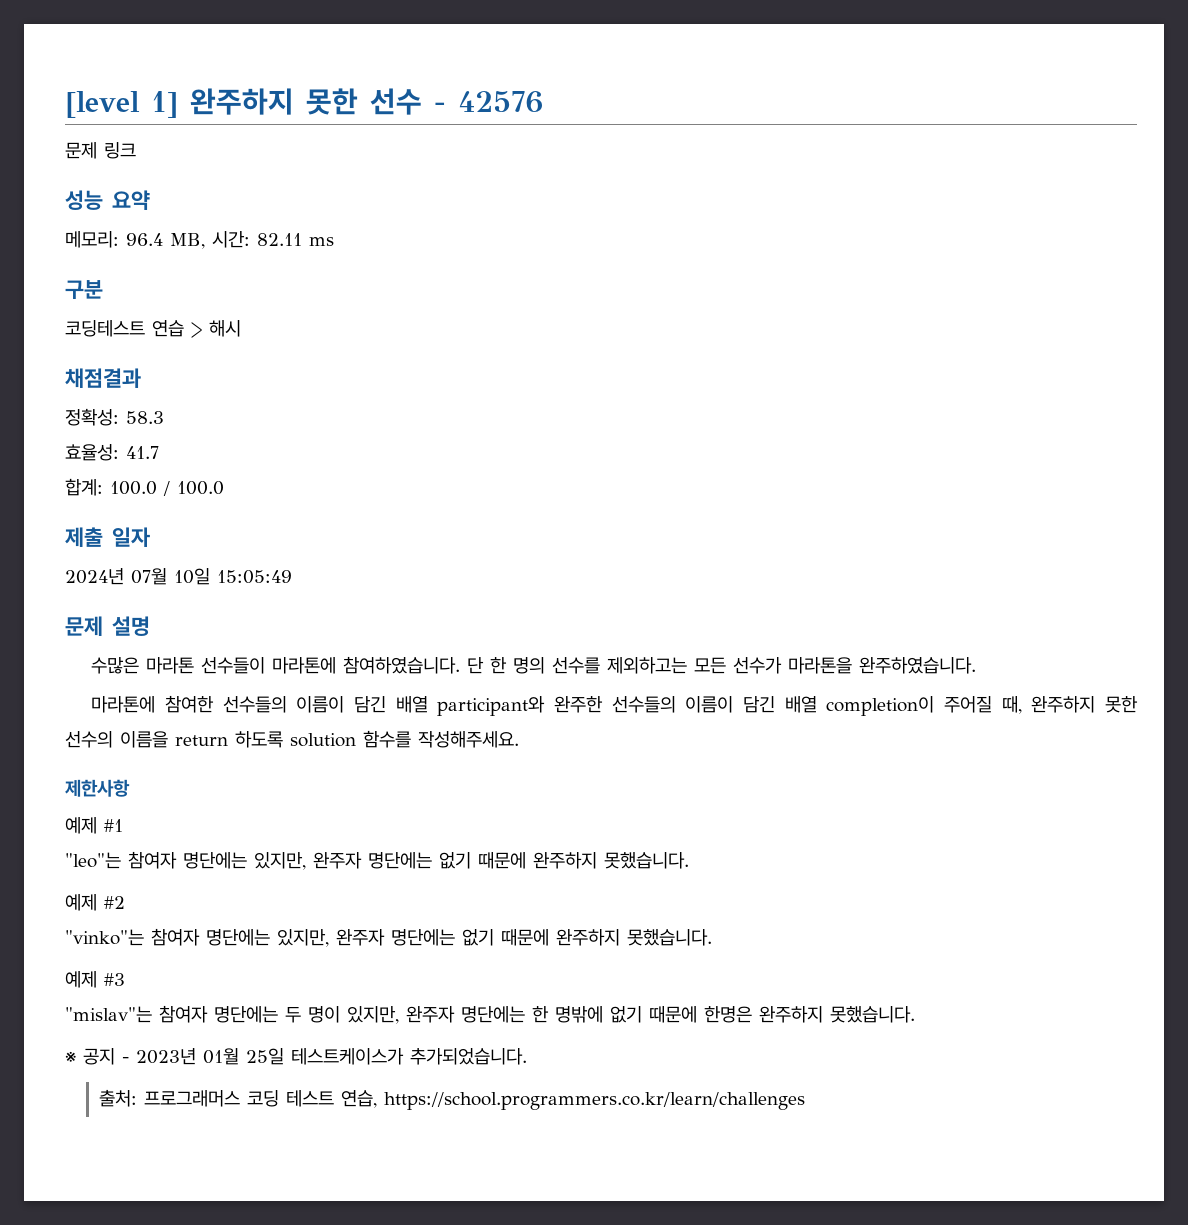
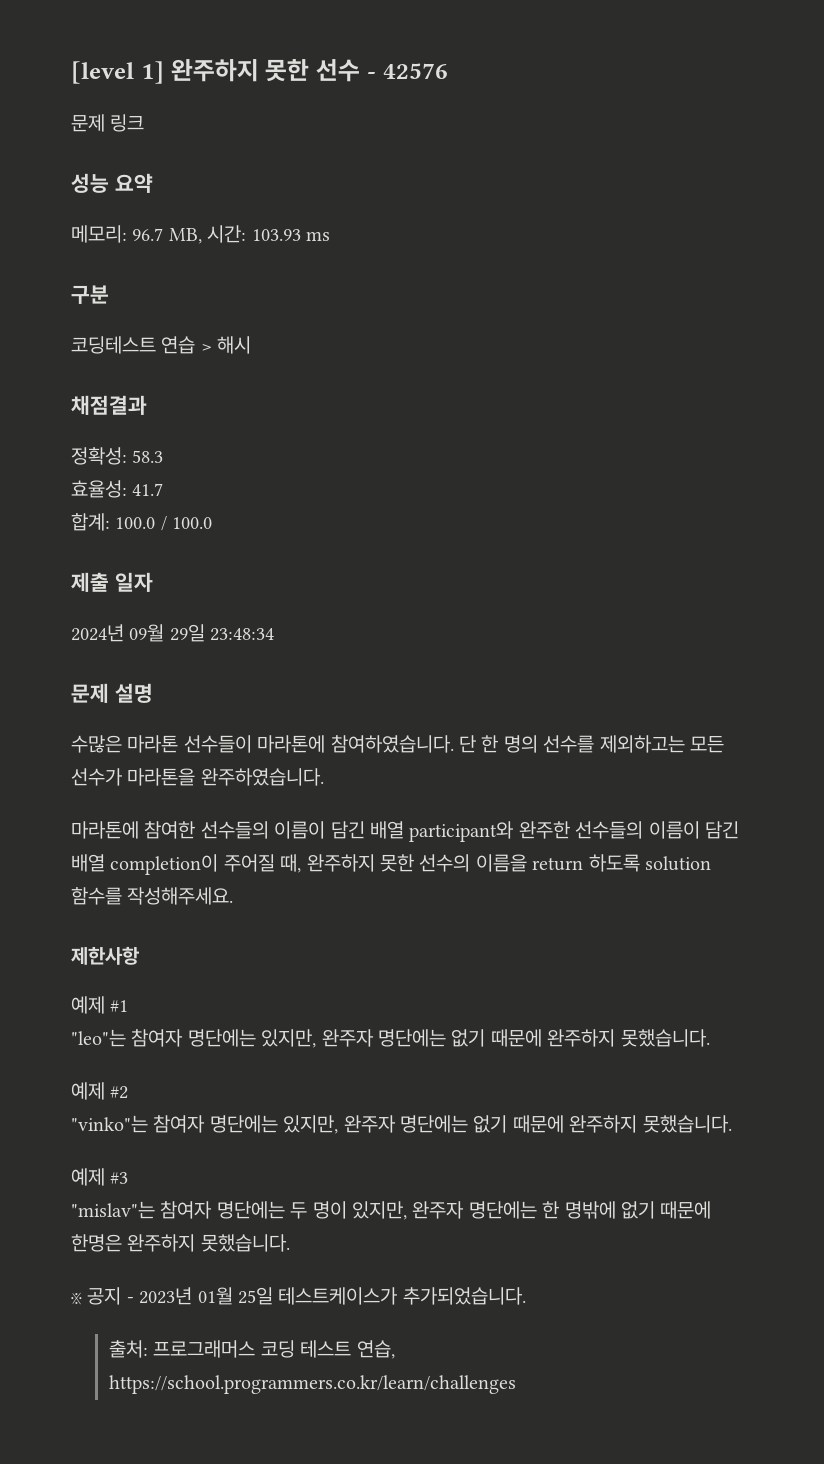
- 메모리: 96.4 MB, 시간: 82.11 ms
+ 메모리: 96.7 MB, 시간: 103.93 ms
- 2024년 07월 10일 15:05:49
+ 2024년 09월 29일 23:48:34

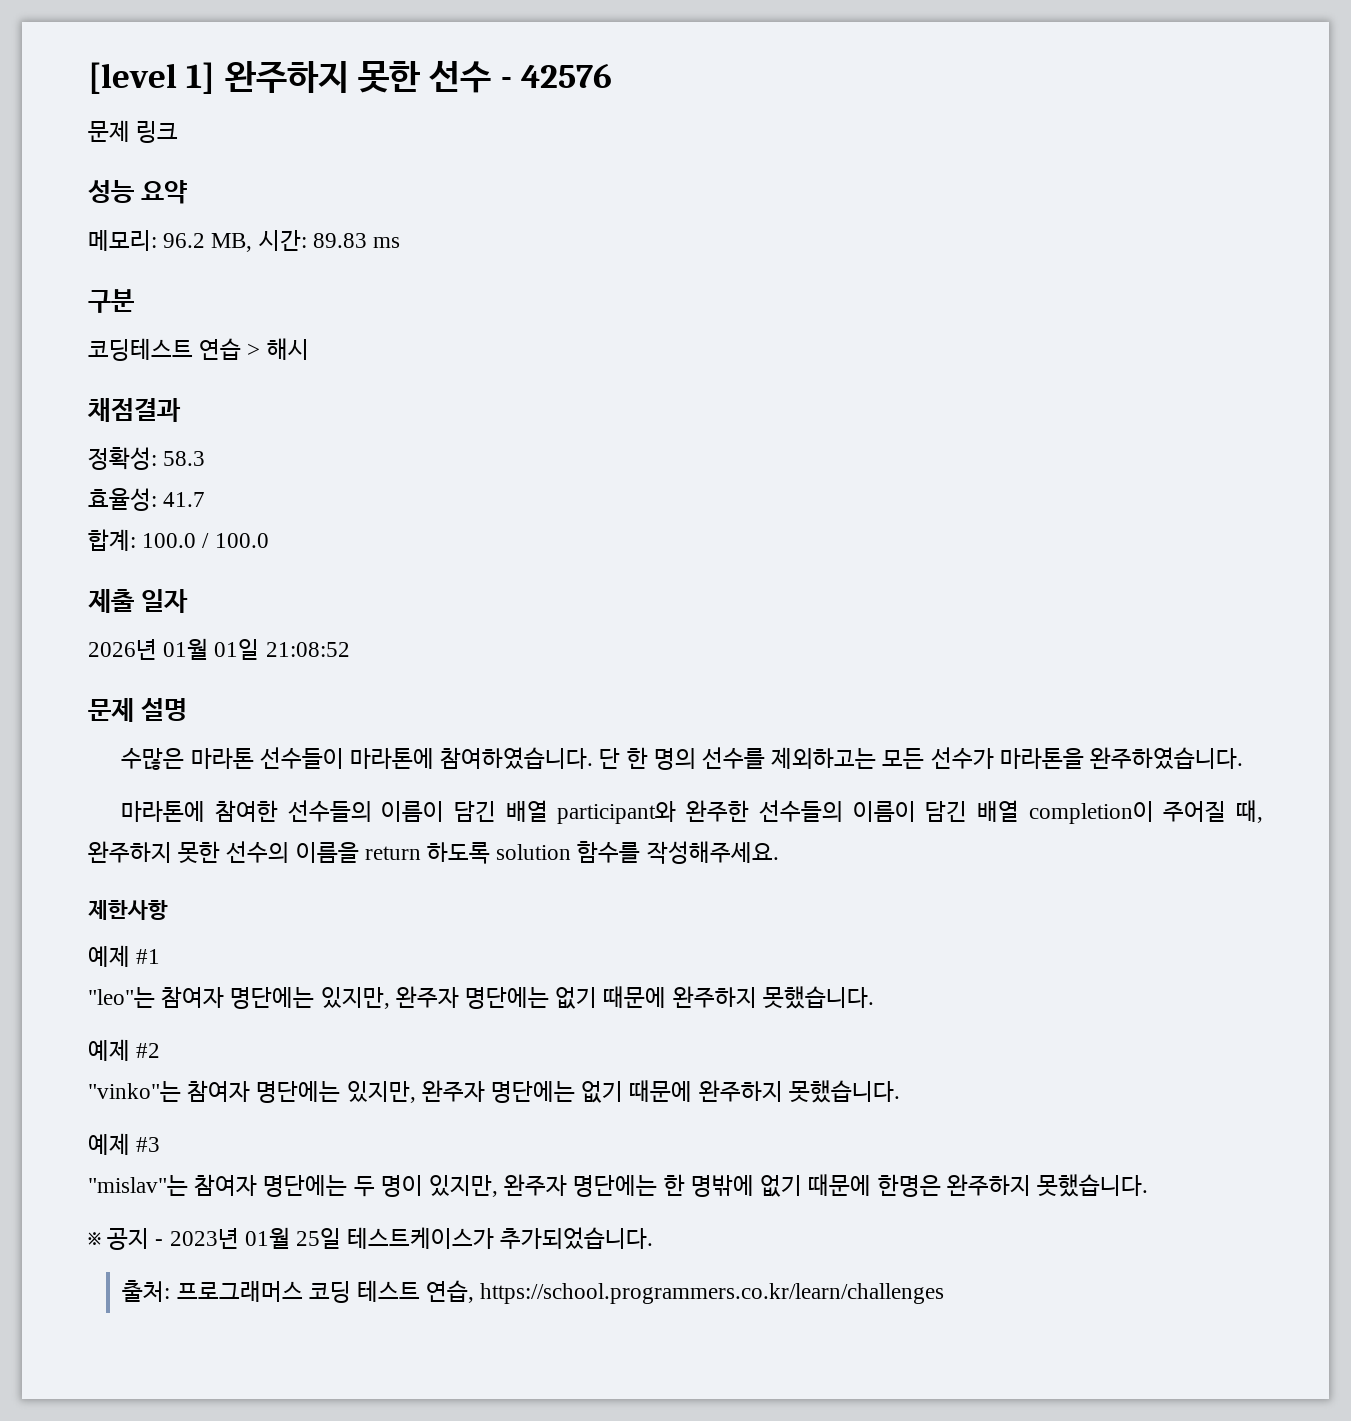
- 메모리: 96.7 MB, 시간: 103.93 ms
+ 메모리: 96.2 MB, 시간: 89.83 ms
- 2024년 09월 29일 23:48:34
+ 2026년 01월 01일 21:08:52

